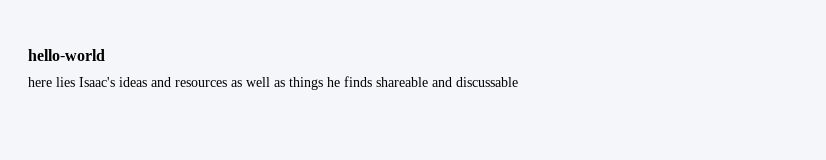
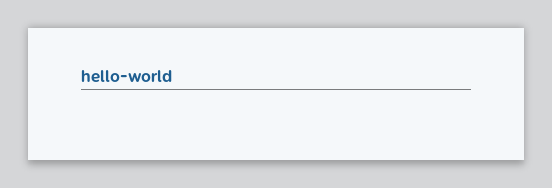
- here lies Isaac's ideas and resources as well as things he finds shareable and discussable

